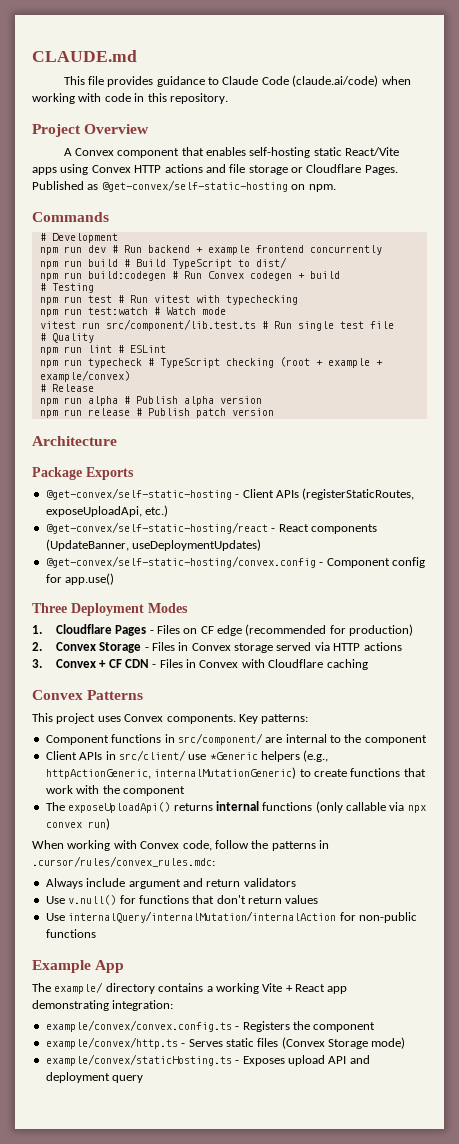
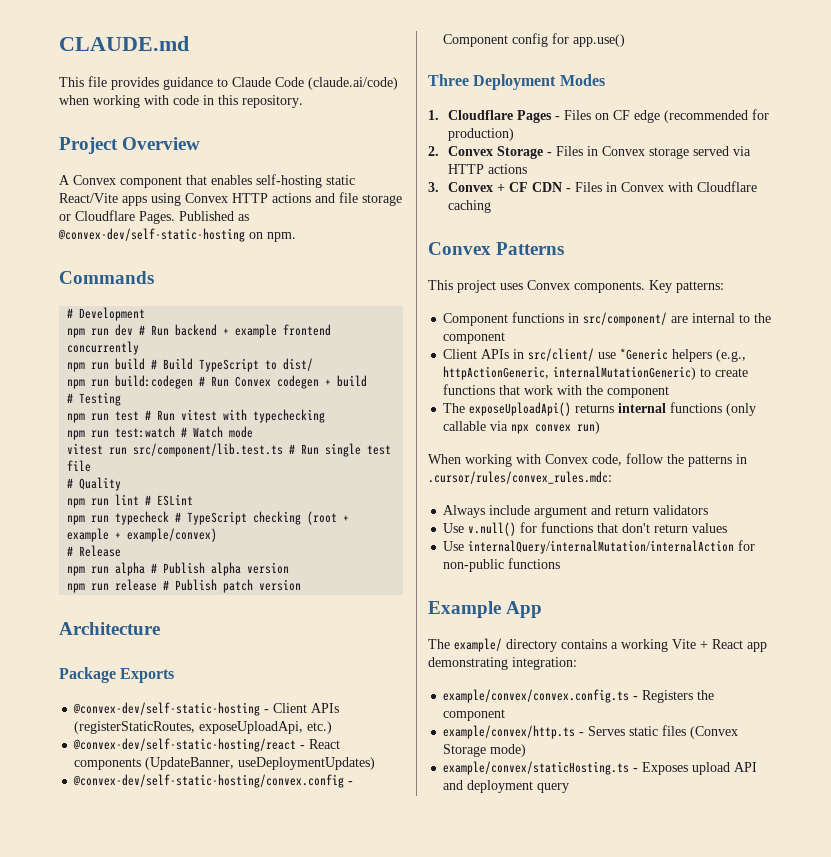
- Published as @get-convex/self-static-hosting on npm.
+ Published as @convex-dev/self-static-hosting on npm.
- @get-convex/self-static-hosting - Client APIs (registerStaticRoutes, exposeUploadApi, etc.)
+ @convex-dev/self-static-hosting - Client APIs (registerStaticRoutes, exposeUploadApi, etc.)
- @get-convex/self-static-hosting/react - React components (UpdateBanner, useDeploymentUpdates)
+ @convex-dev/self-static-hosting/react - React components (UpdateBanner, useDeploymentUpdates)
- @get-convex/self-static-hosting/convex.config - Component config for app.use()
+ @convex-dev/self-static-hosting/convex.config - Component config for app.use()

